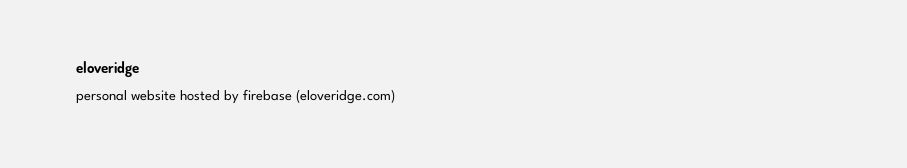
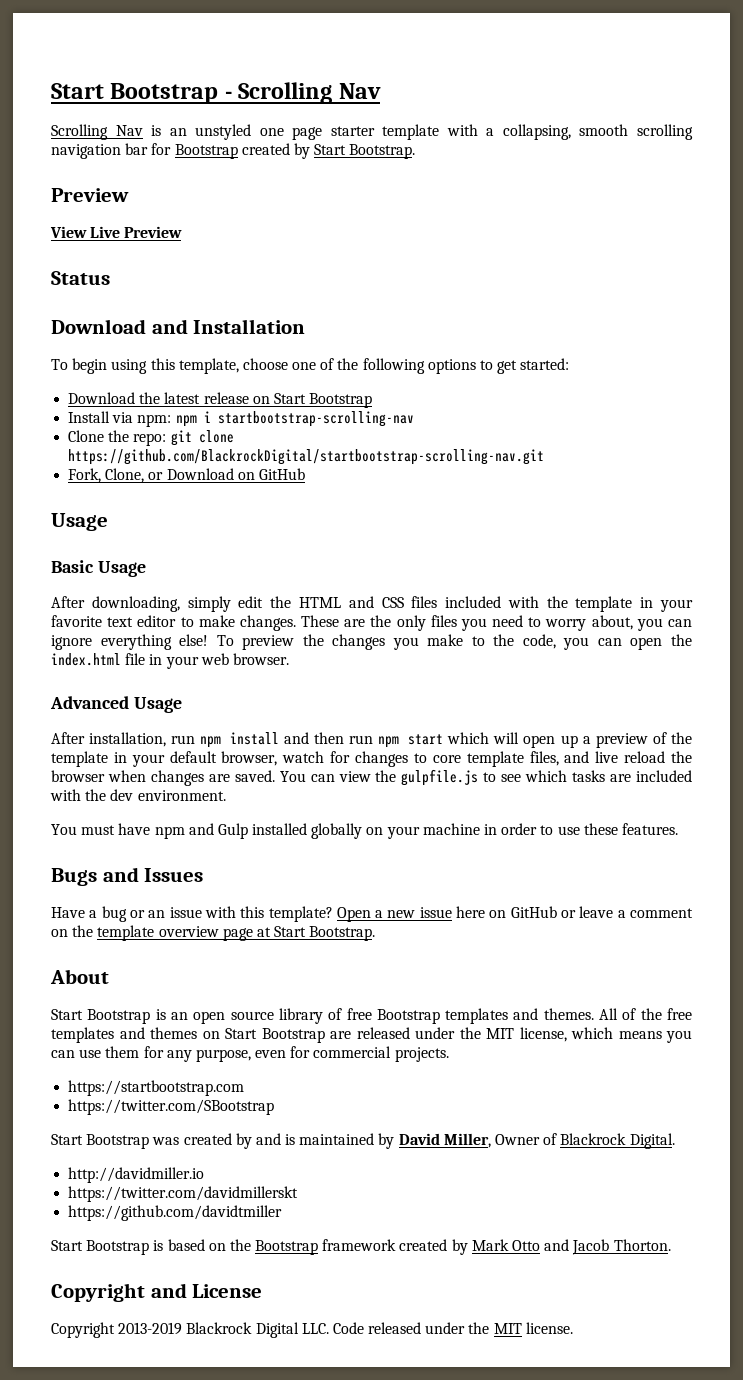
- eloveridge
- personal website hosted by firebase (eloveridge.com)
+ Start Bootstrap - Scrolling Nav
+ Scrolling Nav is an unstyled one page starter template with a collapsing, smooth scrolling navigation bar for Bootstrap created by Start Bootstrap.
+ Preview
+ View Live Preview
+ Status
+ Download and Installation
+ To begin using this template, choose one of the following options to get started:
+ Download the latest release on Start Bootstrap
+ Install via npm: npm i startbootstrap-scrolling-nav
+ Clone the repo: git clone https://github.com/BlackrockDigital/startbootstrap-scrolling-nav.git
+ Fork, Clone, or Download on GitHub
+ Usage
+ Basic Usage
+ After downloading, simply edit the HTML and CSS files included with the template in your favorite text editor to make changes. These are the only files you need to worry about, you can ignore everything else! To preview the changes you make to the code, you can open the index.html file in your web browser.
+ Advanced Usage
+ After installation, run npm install and then run npm start which will open up a preview of the template in your default browser, watch for changes to core template files, and live reload the browser when changes are saved. You can view the gulpfile.js to see which tasks are included with the dev environment.
+ You must have npm and Gulp installed globally on your machine in order to use these features.
+ Bugs and Issues
+ Have a bug or an issue with this template? Open a new issue here on GitHub or leave a comment on the template overview page at Start Bootstrap.
+ About
+ Start Bootstrap is an open source library of free Bootstrap templates and themes. All of the free templates and themes on Start Bootstrap are released under the MIT license, which means you can use them for any purpose, even for commercial projects.
+ https://startbootstrap.com
+ https://twitter.com/SBootstrap
+ Start Bootstrap was created by and is maintained by David Miller, Owner of Blackrock Digital.
+ http://davidmiller.io
+ https://twitter.com/davidmillerskt
+ https://github.com/davidtmiller
+ Start Bootstrap is based on the Bootstrap framework created by Mark Otto and Jacob Thorton.
+ Copyright and License
+ Copyright 2013-2019 Blackrock Digital LLC. Code released under the MIT license.

